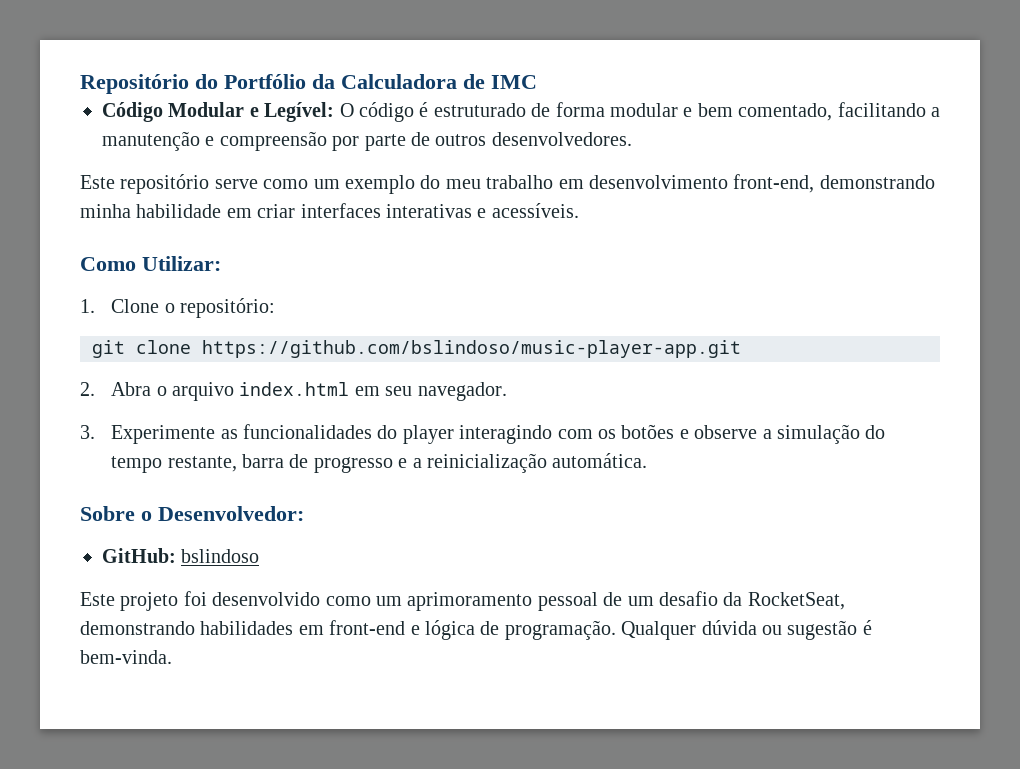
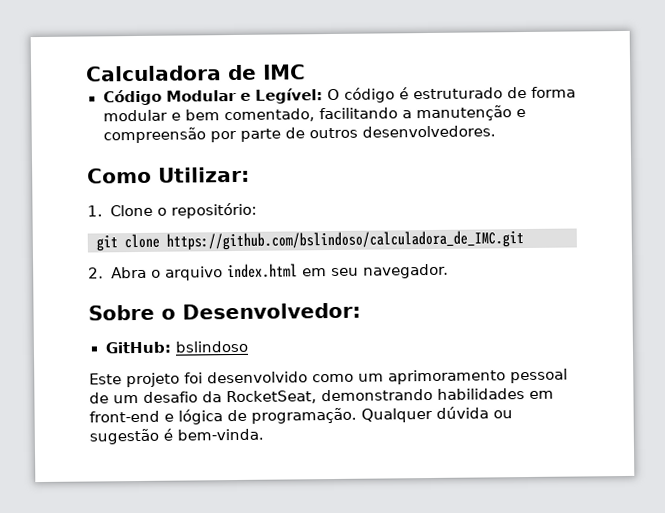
- Repositório do Portfólio da Calculadora de IMC
+ Calculadora de IMC
- Este repositório serve como um exemplo do meu trabalho em desenvolvimento front-end, demonstrando minha habilidade em criar interfaces interativas e acessíveis.
- git clone https://github.com/bslindoso/music-player-app.git
+ git clone https://github.com/bslindoso/calculadora_de_IMC.git
- 3. Experimente as funcionalidades do player interagindo com os botões e observe a simulação do tempo restante, barra de progresso e a reinicialização automática.

